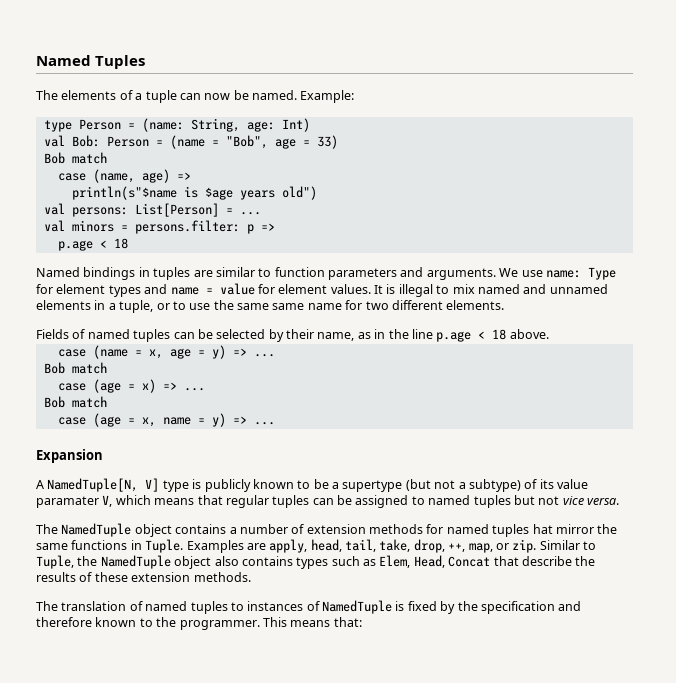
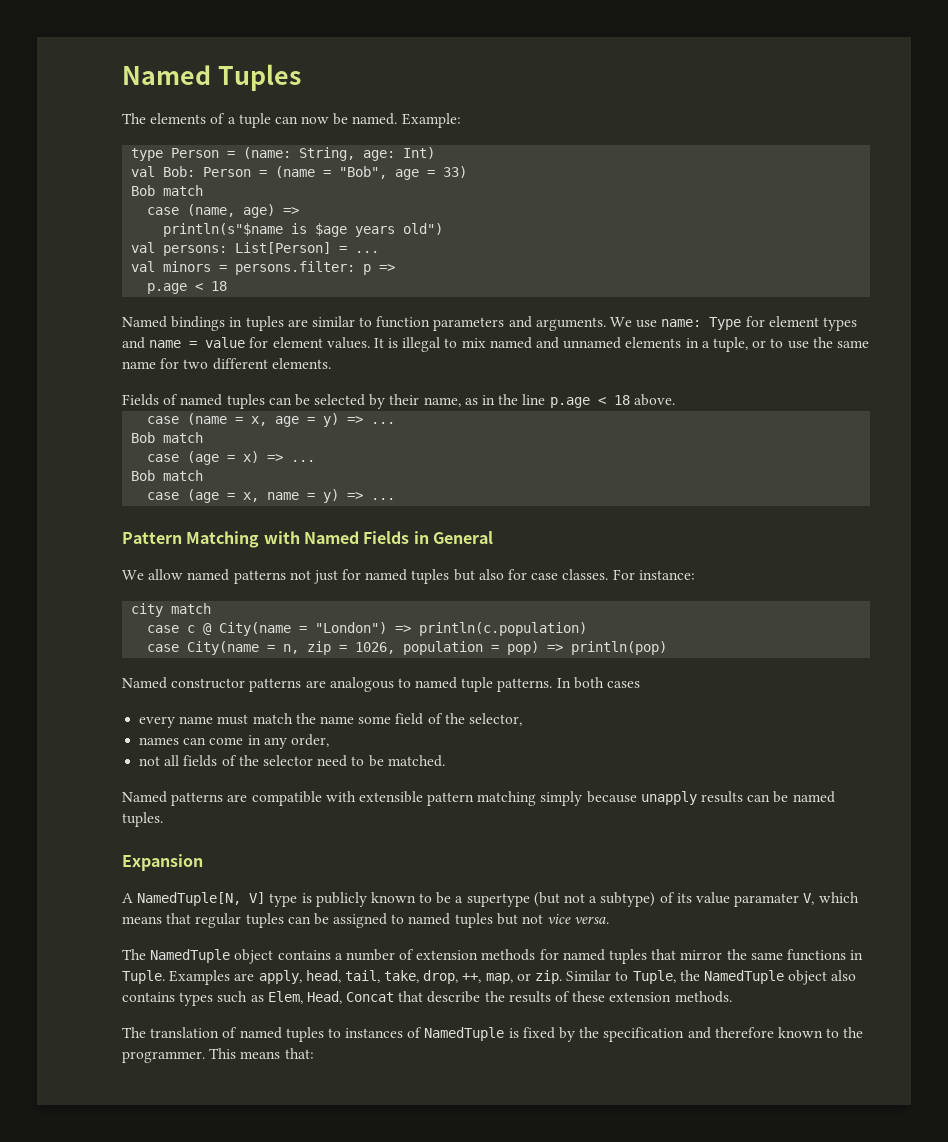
- It is illegal to mix named and unnamed elements in a tuple, or to use the same same name for two different elements.
+ It is illegal to mix named and unnamed elements in a tuple, or to use the same name for two different elements.
+ Pattern Matching with Named Fields in General
+ We allow named patterns not just for named tuples but also for case classes. For instance:
+ city match
+ case c @ City(name = "London") => println(c.population)
+ case City(name = n, zip = 1026, population = pop) => println(pop)
+ Named constructor patterns are analogous to named tuple patterns. In both cases
+ every name must match the name some field of the selector,
+ names can come in any order,
+ not all fields of the selector need to be matched.
+ Named patterns are compatible with extensible pattern matching simply because unapply results can be named tuples.
- The NamedTuple object contains a number of extension methods for named tuples hat mirror the same functions in Tuple.
+ The NamedTuple object contains a number of extension methods for named tuples that mirror the same functions in Tuple.

